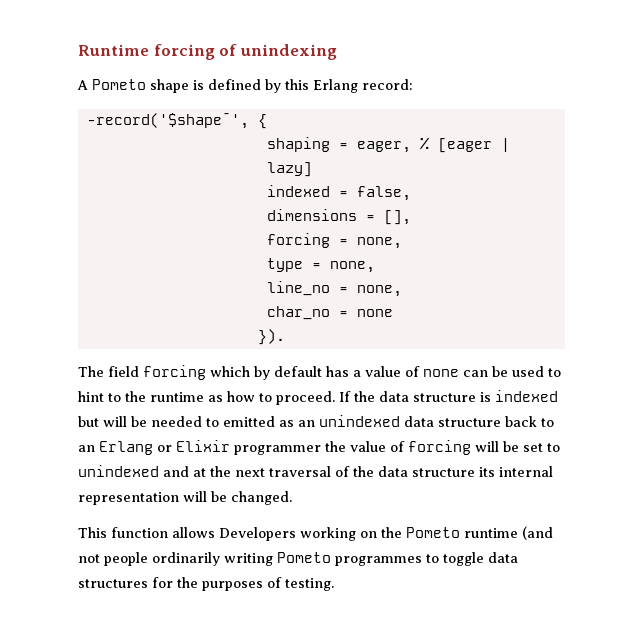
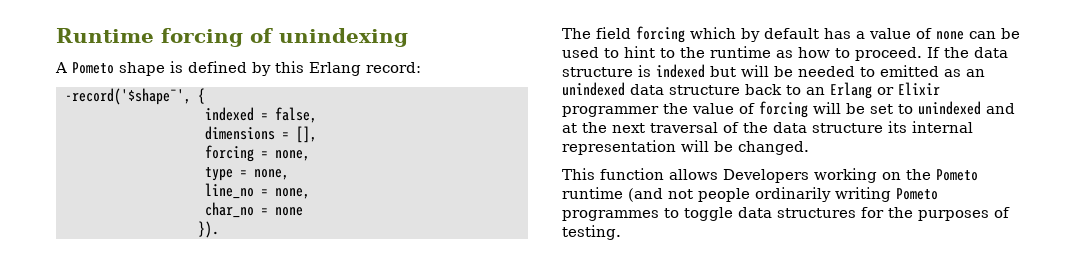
- shaping = eager, % [eager | lazy]

